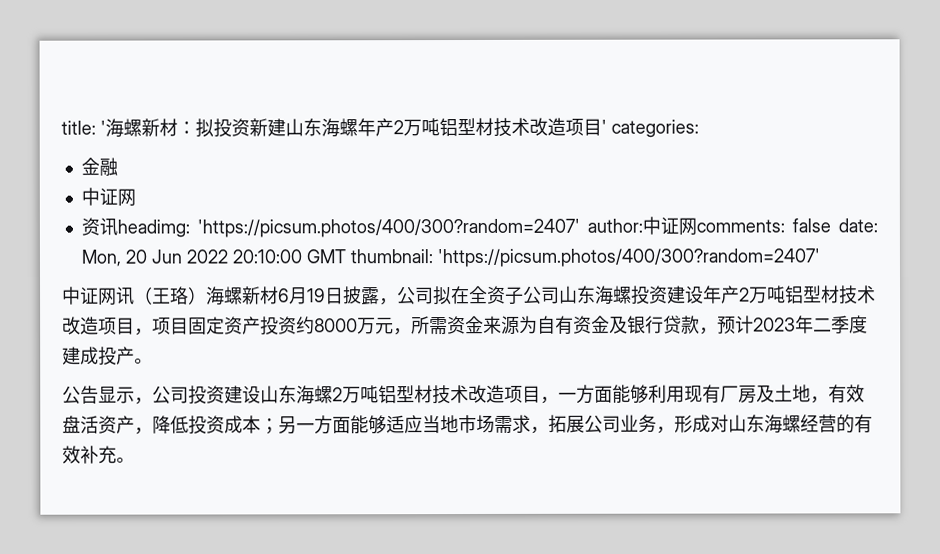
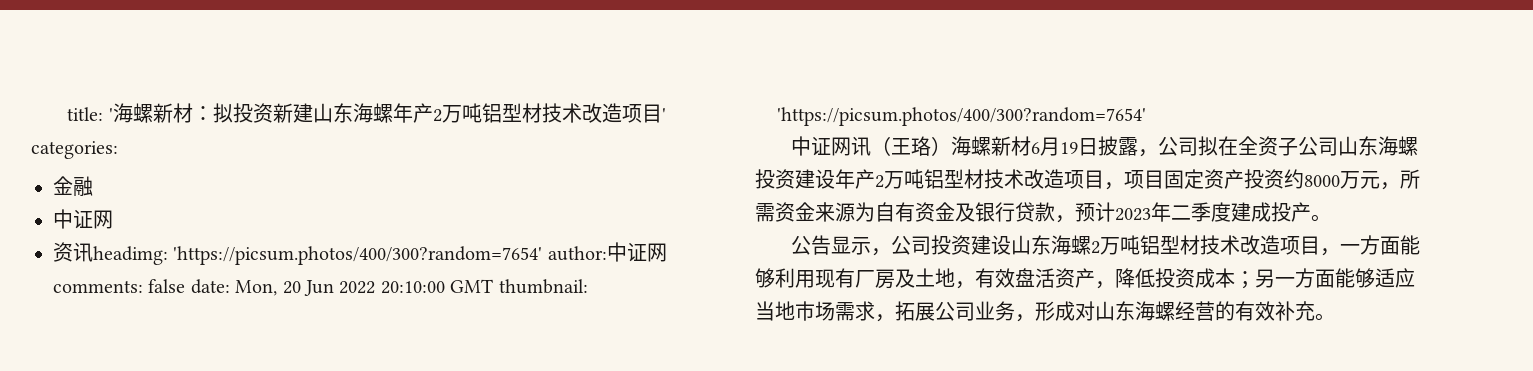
- 资讯headimg: 'https://picsum.photos/400/300?random=2407' author:中证网comments: false date: Mon, 20 Jun 2022 20:10:00 GMT thumbnail: 'https://picsum.photos/400/300?random=2407'
+ 资讯headimg: 'https://picsum.photos/400/300?random=7654' author:中证网comments: false date: Mon, 20 Jun 2022 20:10:00 GMT thumbnail: 'https://picsum.photos/400/300?random=7654'

